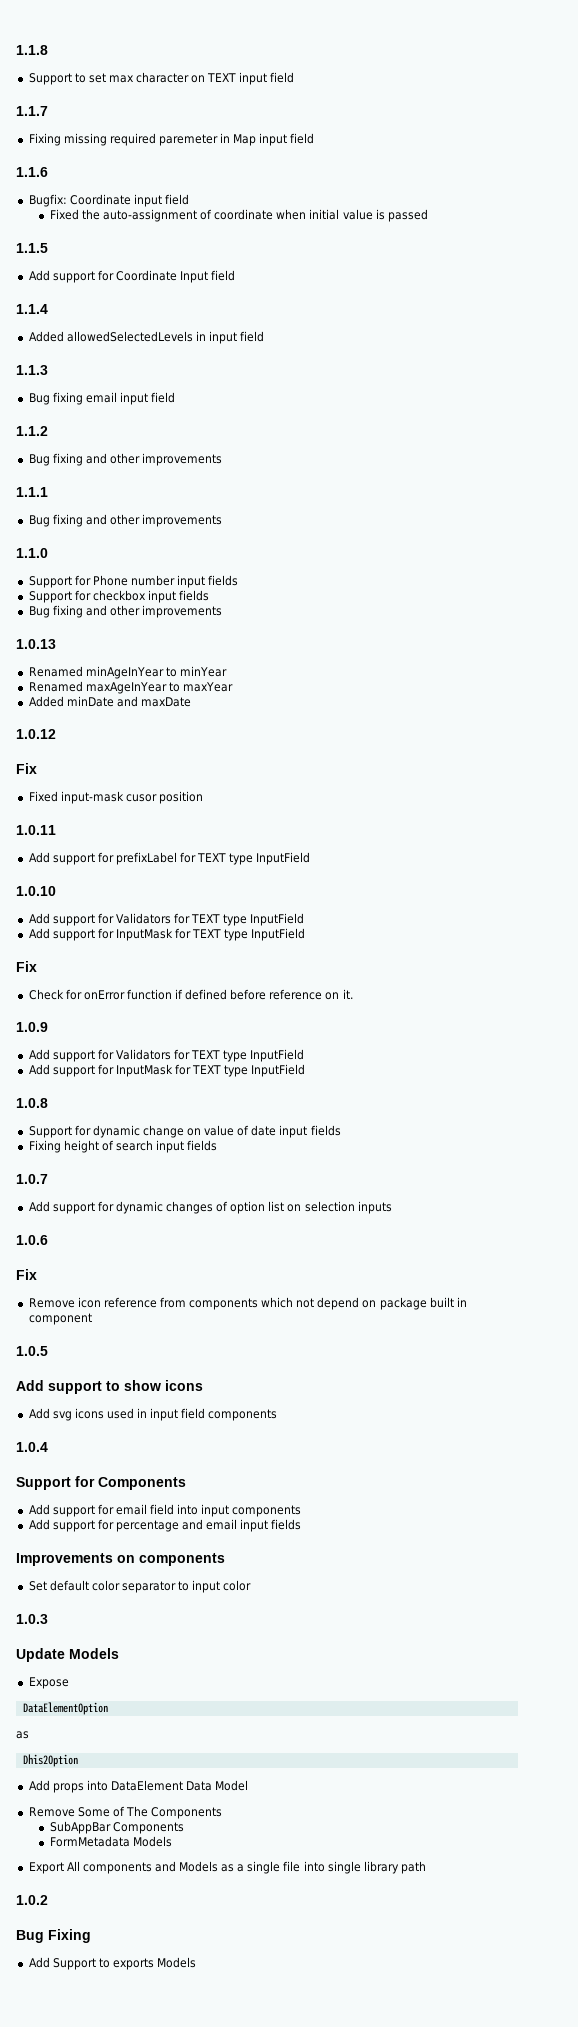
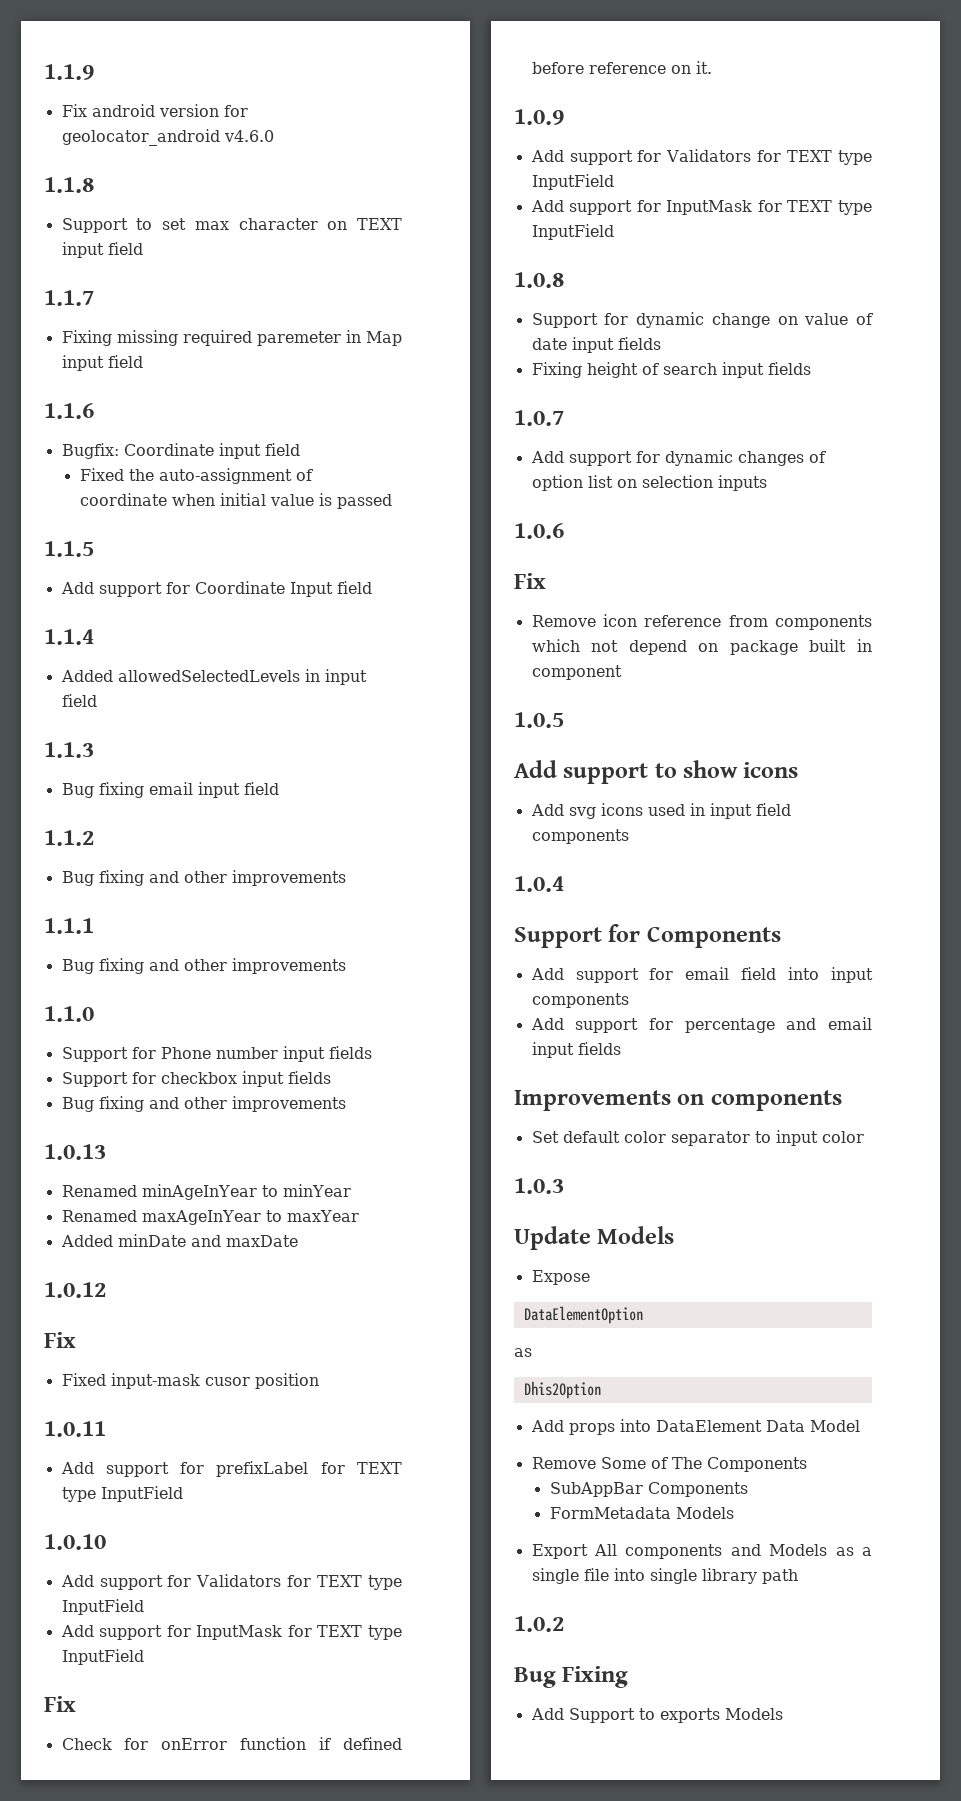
+ 1.1.9
+ Fix android version for geolocator_android v4.6.0

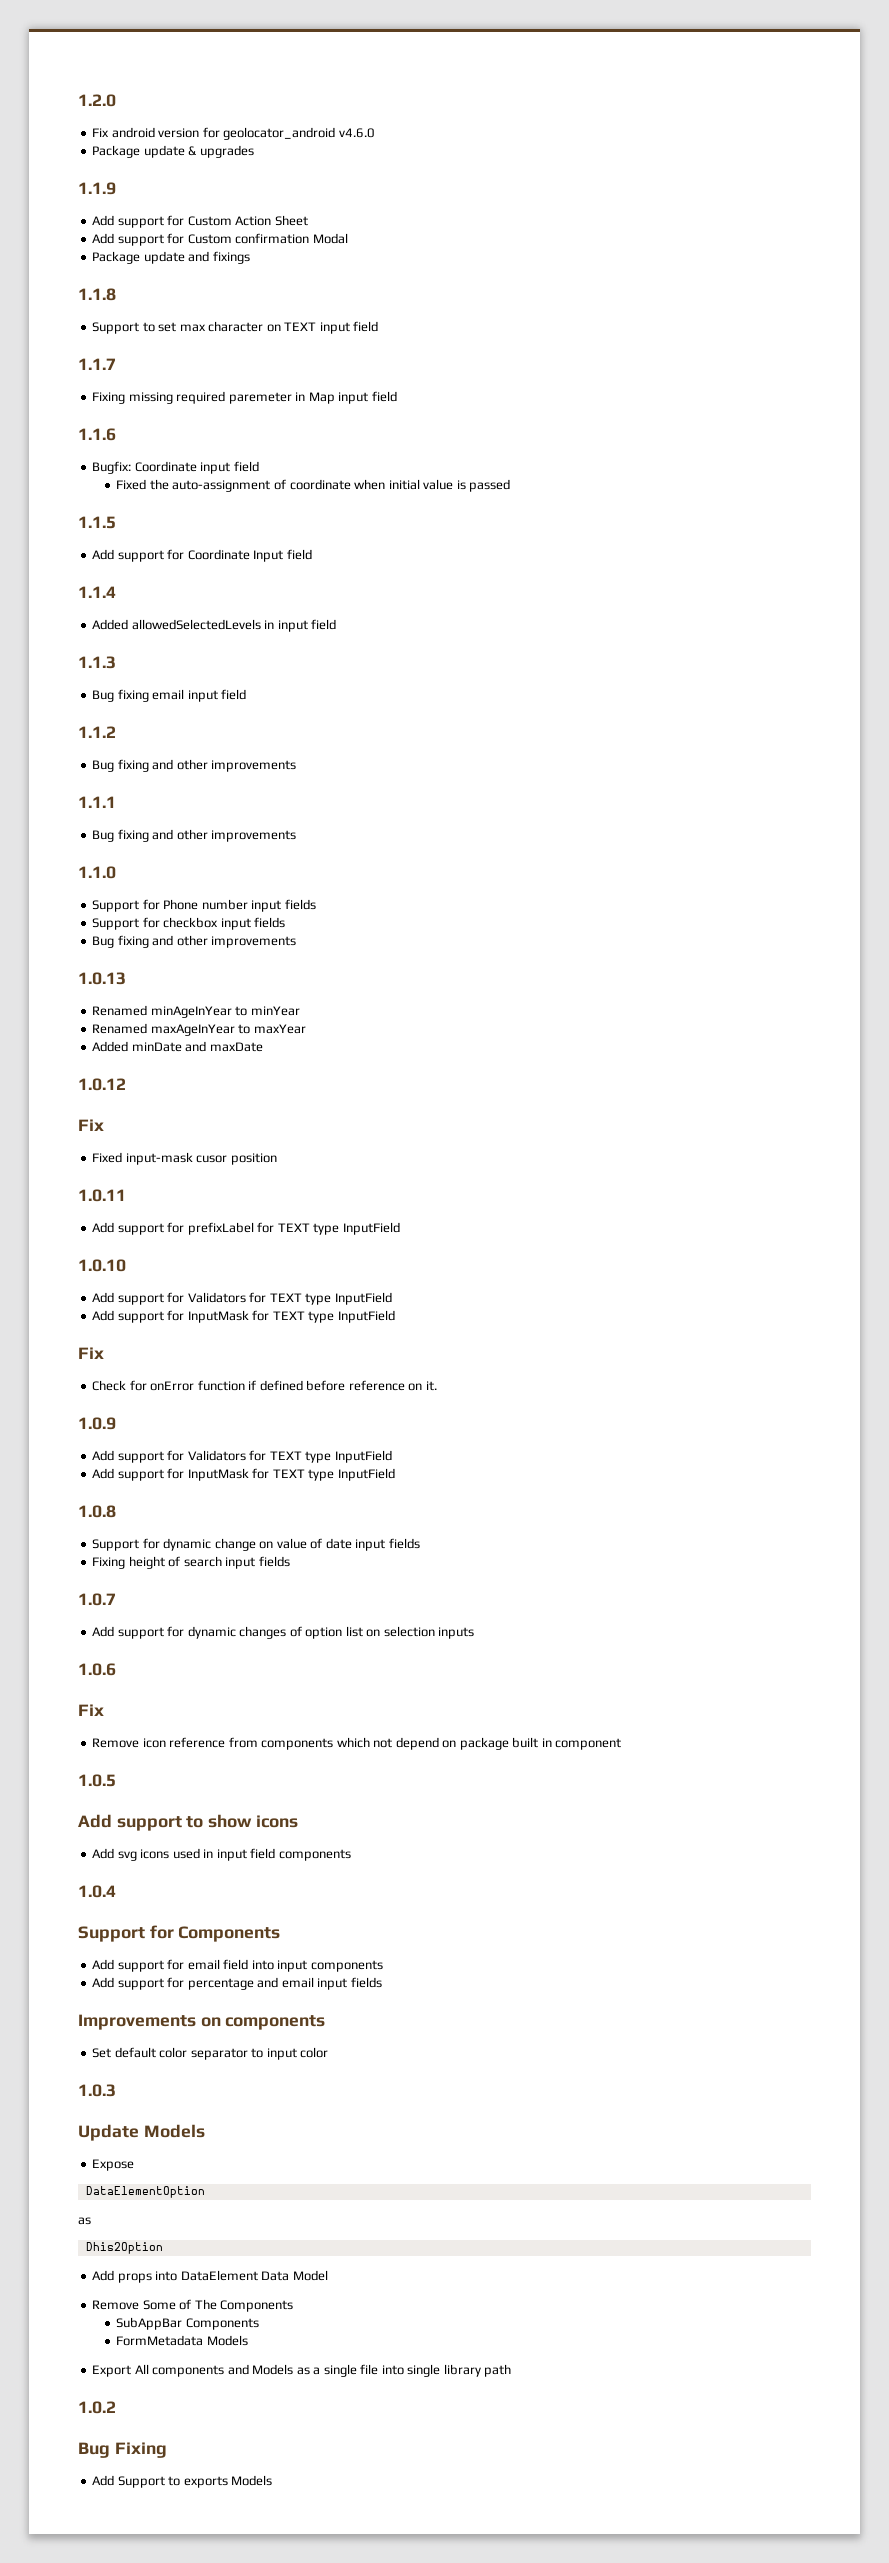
- 1.1.9
+ 1.2.0
+ Package update & upgrades
+ 1.1.9
+ Add support for Custom Action Sheet
+ Add support for Custom confirmation Modal
+ Package update and fixings

